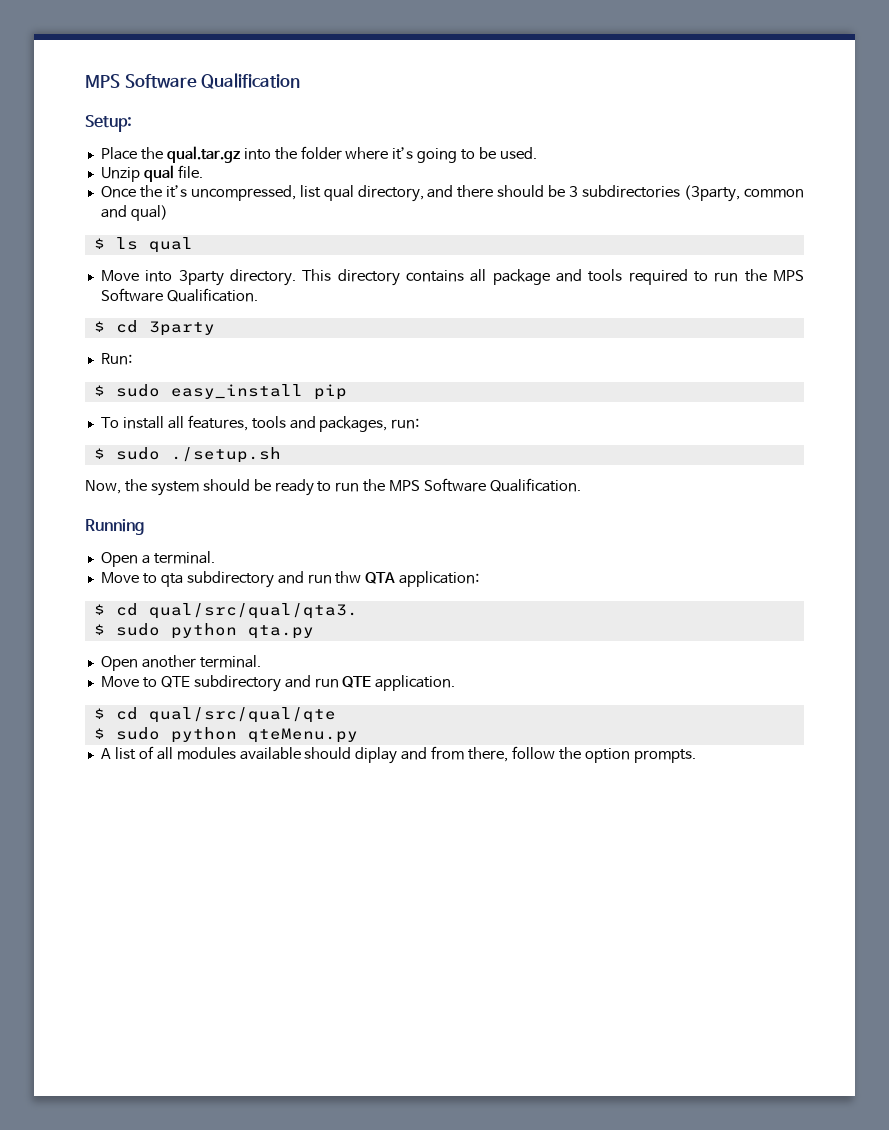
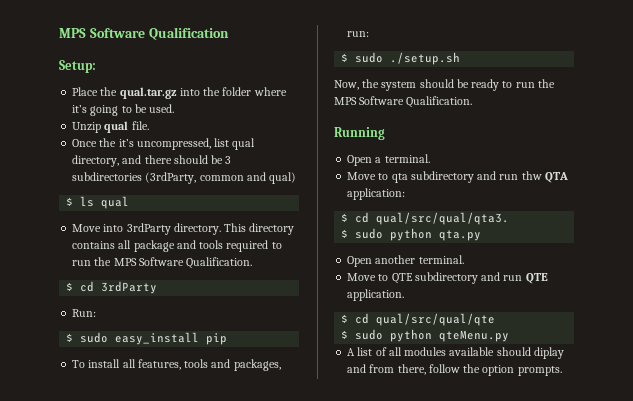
- Once the it’s uncompressed, list qual directory, and there should be 3 subdirectories (3party, common and qual)
+ Once the it’s uncompressed, list qual directory, and there should be 3 subdirectories (3rdParty, common and qual)
- Move into 3party directory.
+ Move into 3rdParty directory.
- $ cd 3party
+ $ cd 3rdParty

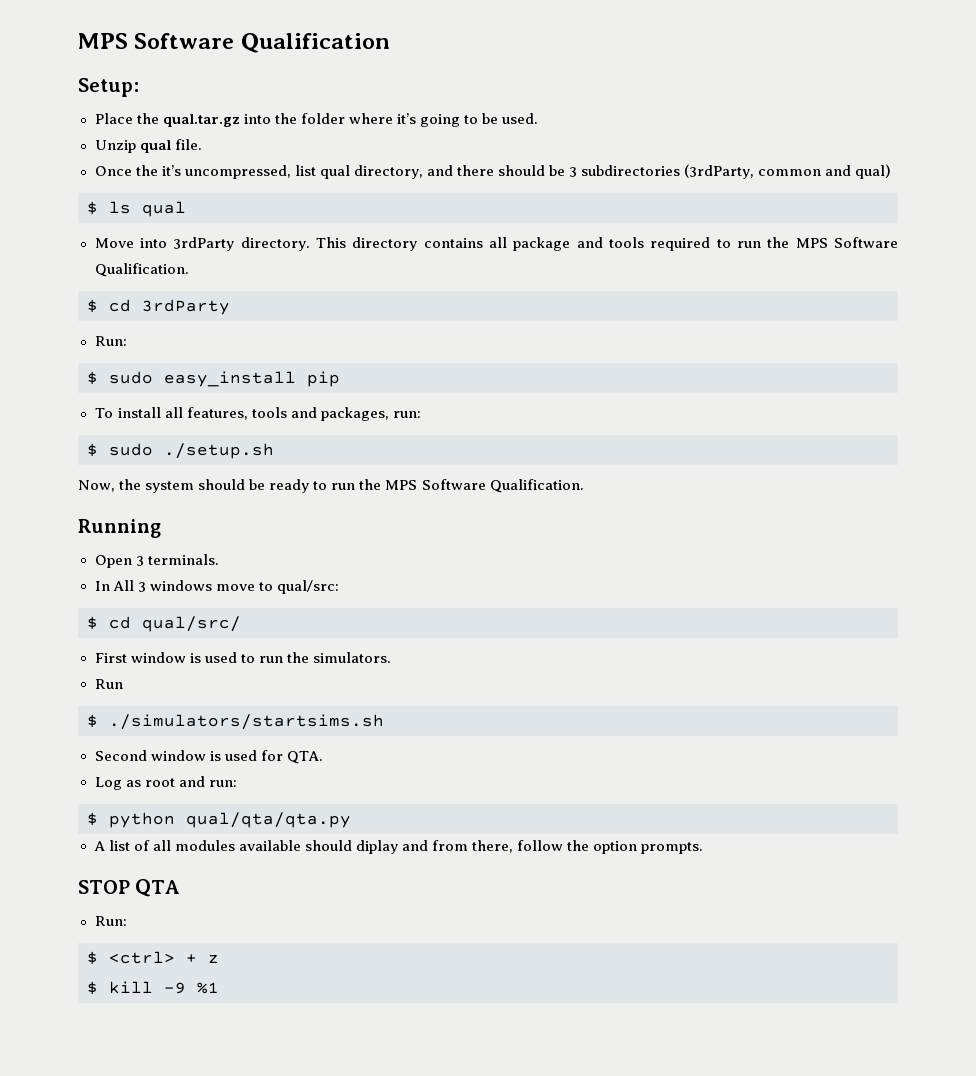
- Open a terminal.
- Move to qta subdirectory and run thw QTA application:
- $ cd qual/src/qual/qta3.
- $ sudo python qta.py
- Open another terminal.
- Move to QTE subdirectory and run QTE application.
- $ cd qual/src/qual/qte
- $ sudo python qteMenu.py
+ Open 3 terminals.
+ In All 3 windows move to qual/src:
+ $ cd qual/src/
+ First window is used to run the simulators.
+ Run
+ $ ./simulators/startsims.sh
+ Second window is used for QTA.
+ Log as root and run:
+ $ python qual/qta/qta.py
+ STOP QTA
+ Run:
+ $ <ctrl> + z
+ $ kill -9 %1

